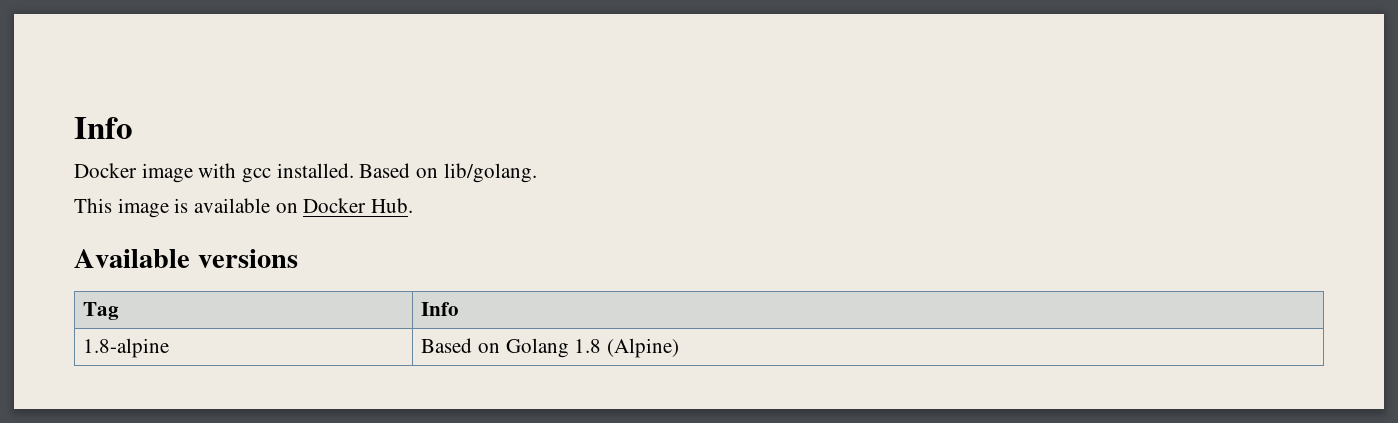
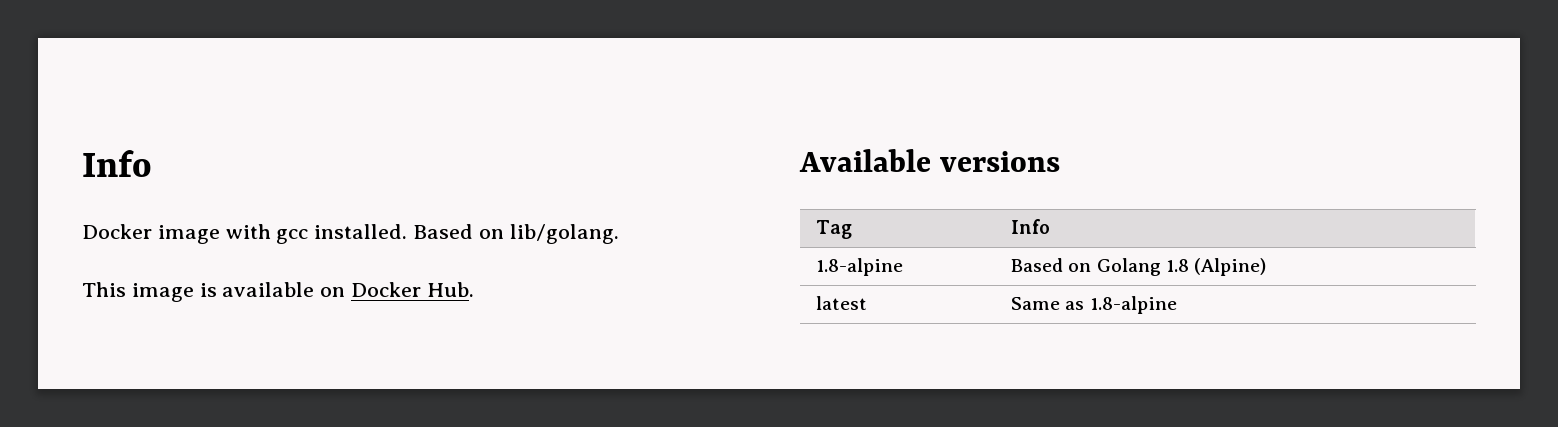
+ latest | Same as 1.8-alpine

